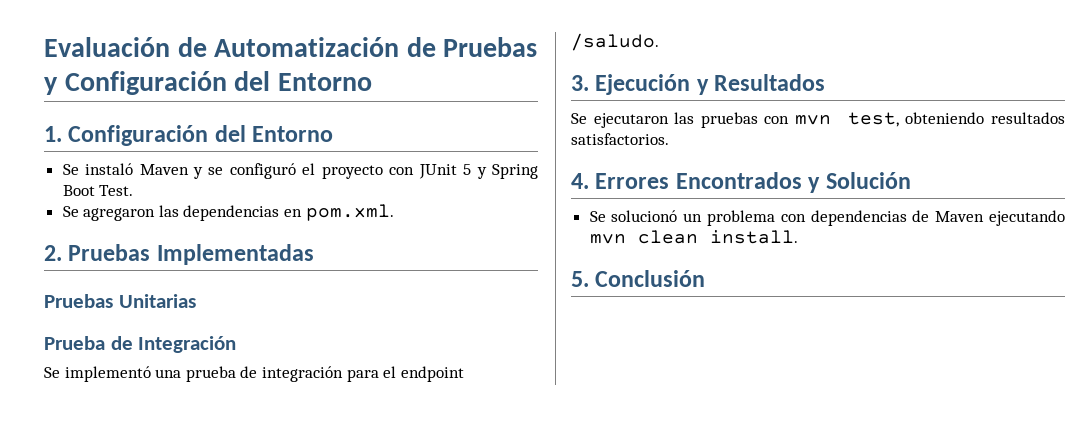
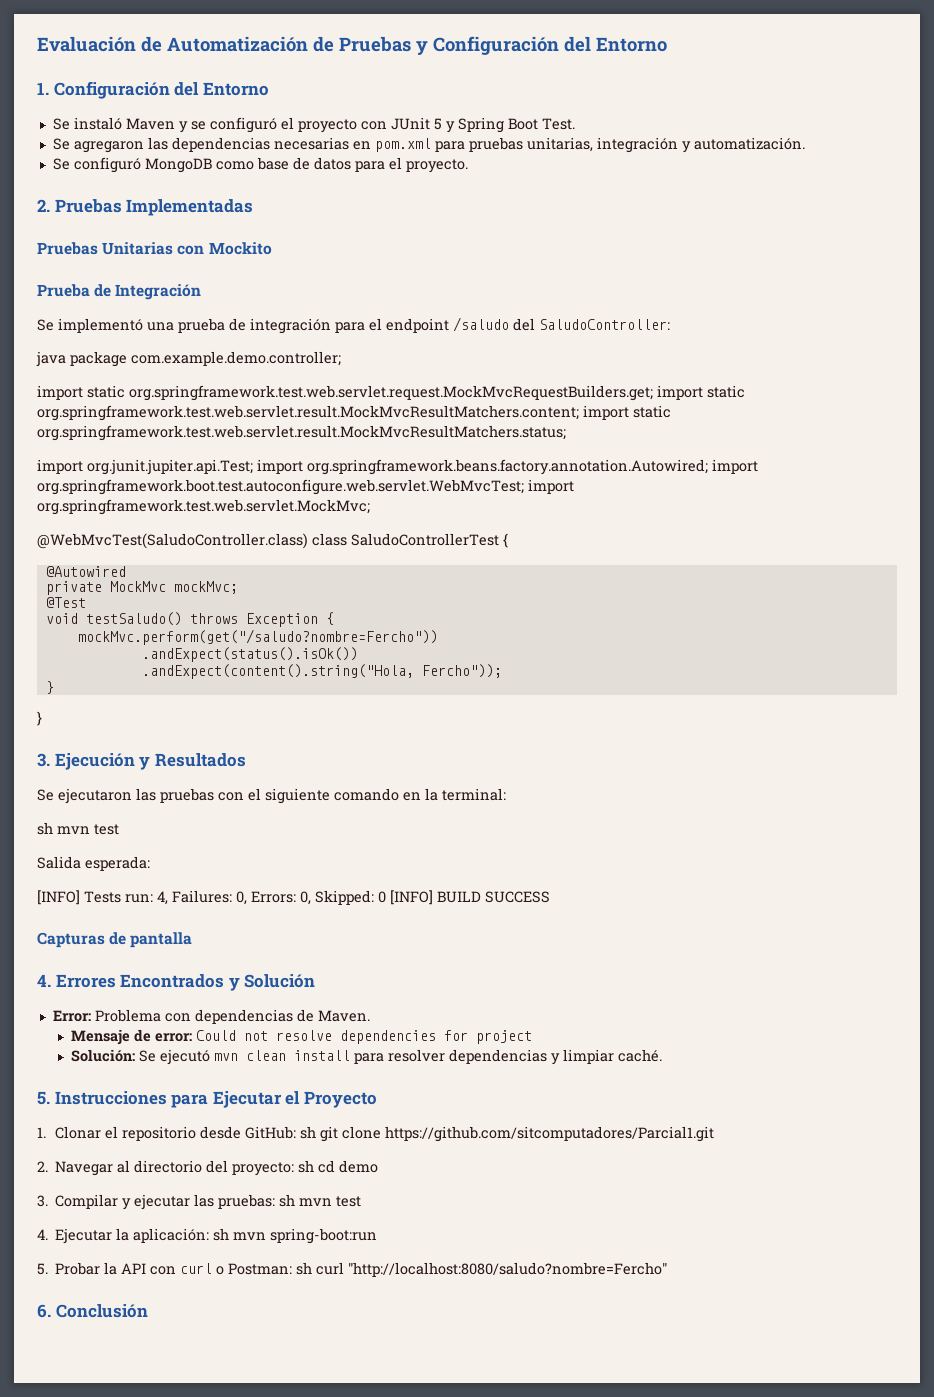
- Se agregaron las dependencias en pom.xml.
+ Se agregaron las dependencias necesarias en pom.xml para pruebas unitarias, integración y automatización.
+ Se configuró MongoDB como base de datos para el proyecto.
- Pruebas Unitarias
+ Pruebas Unitarias con Mockito
- Se implementó una prueba de integración para el endpoint /saludo.
+ Se implementó una prueba de integración para el endpoint /saludo del SaludoController:
+ java package com.example.demo.controller;
+ import static org.springframework.test.web.servlet.request.MockMvcRequestBuilders.get; import static org.springframework.test.web.servlet.result.MockMvcResultMatchers.content; import static org.springframework.test.web.servlet.result.MockMvcResultMatchers.status;
+ import org.junit.jupiter.api.Test; import org.springframework.beans.factory.annotation.Autowired; import org.springframework.boot.test.autoconfigure.web.servlet.WebMvcTest; import org.springframework.test.web.servlet.MockMvc;
+ @WebMvcTest(SaludoController.class) class SaludoControllerTest {
+ @Autowired
+ private MockMvc mockMvc;
+ @Test
+ void testSaludo() throws Exception {
+ mockMvc.perform(get("/saludo?nombre=Fercho"))
+ .andExpect(status().isOk())
+ .andExpect(content().string("Hola, Fercho"));
+ }
+ }
- Se ejecutaron las pruebas con mvn test, obteniendo resultados satisfactorios.
+ Se ejecutaron las pruebas con el siguiente comando en la terminal:
+ sh mvn test
+ Salida esperada:
+ [INFO] Tests run: 4, Failures: 0, Errors: 0, Skipped: 0 [INFO] BUILD SUCCESS
+ Capturas de pantalla
- Se solucionó un problema con dependencias de Maven ejecutando mvn clean install.
- 5. Conclusión
+ Error: Problema con dependencias de Maven.
+ Mensaje de error: Could not resolve dependencies for project
+ Solución: Se ejecutó mvn clean install para resolver dependencias y limpiar caché.
+ 5. Instrucciones para Ejecutar el Proyecto
+ 1. Clonar el repositorio desde GitHub: sh git clone https://github.com/sitcomputadores/Parcial1.git
+ 2. Navegar al directorio del proyecto: sh cd demo
+ 3. Compilar y ejecutar las pruebas: sh mvn test
+ 4. Ejecutar la aplicación: sh mvn spring-boot:run
+ 5. Probar la API con curl o Postman: sh curl "http://localhost:8080/saludo?nombre=Fercho"
+ 6. Conclusión

